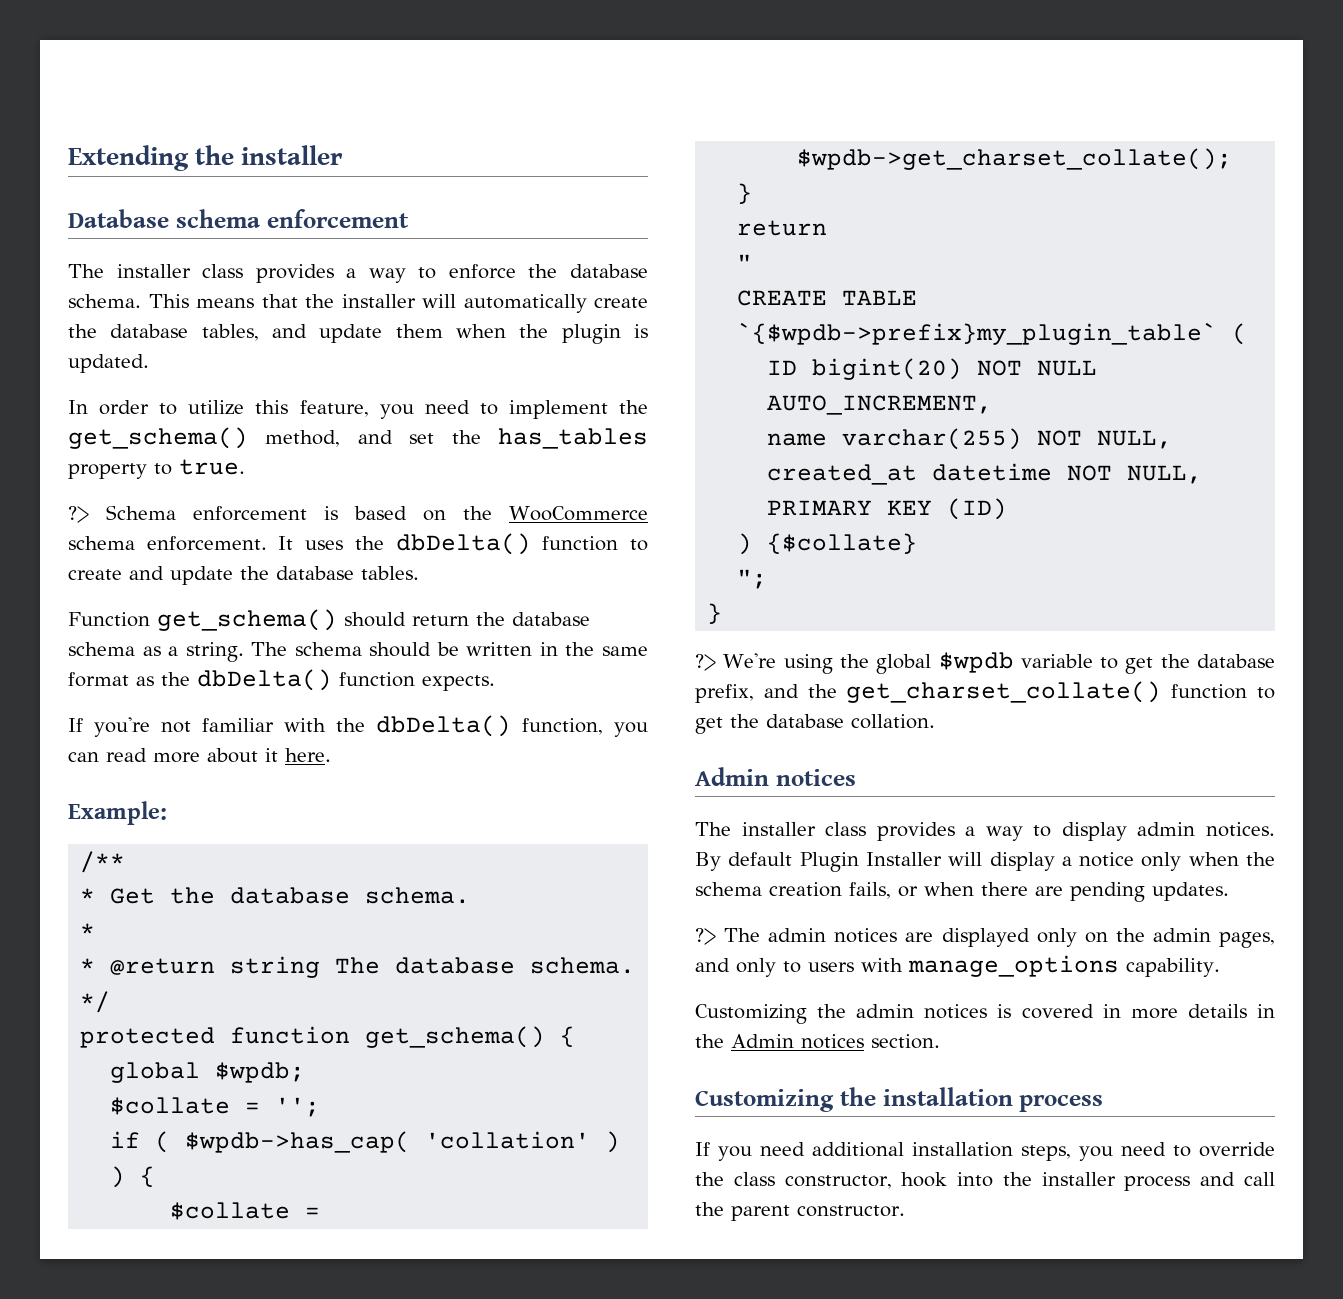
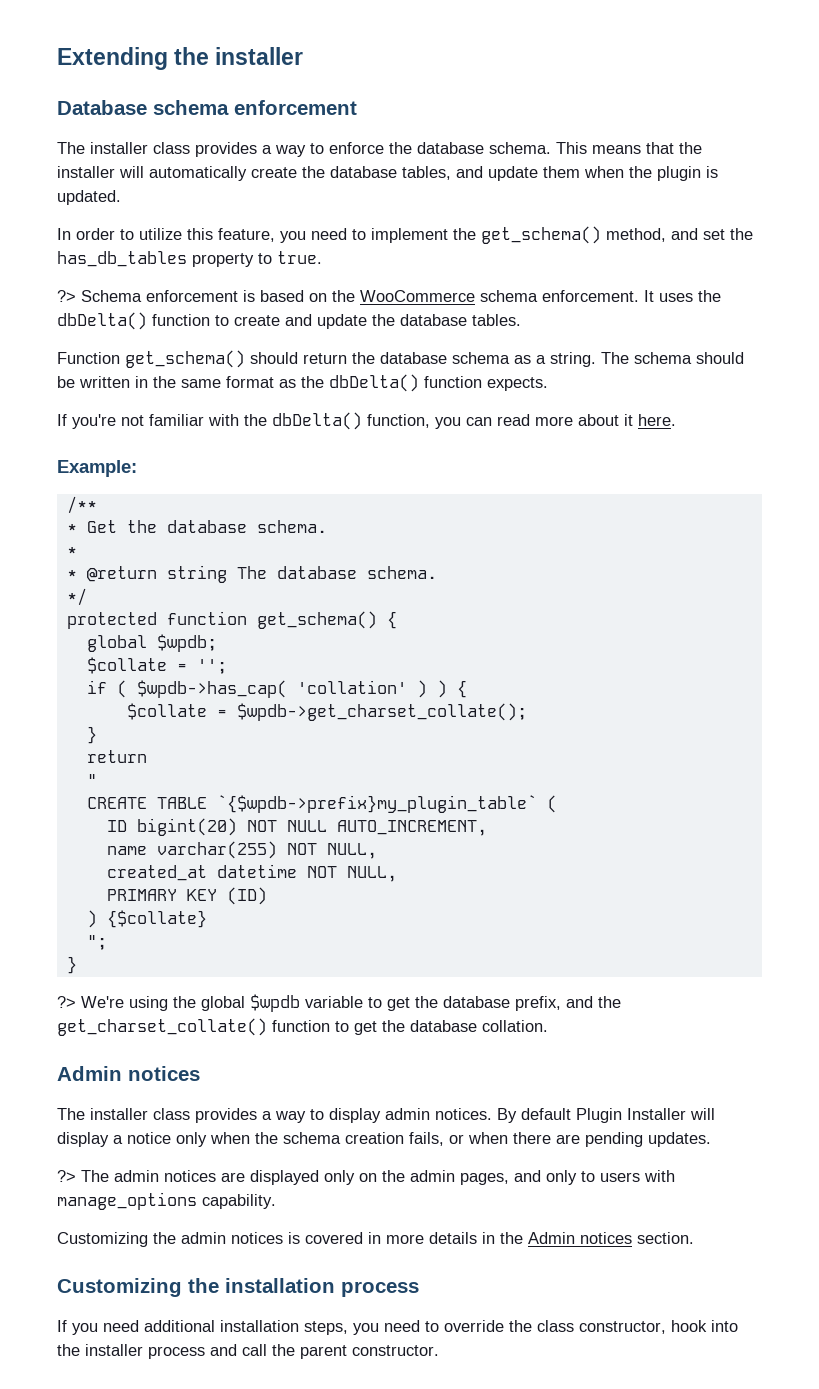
- In order to utilize this feature, you need to implement the get_schema() method, and set the has_tables property to true.
+ In order to utilize this feature, you need to implement the get_schema() method, and set the has_db_tables property to true.

